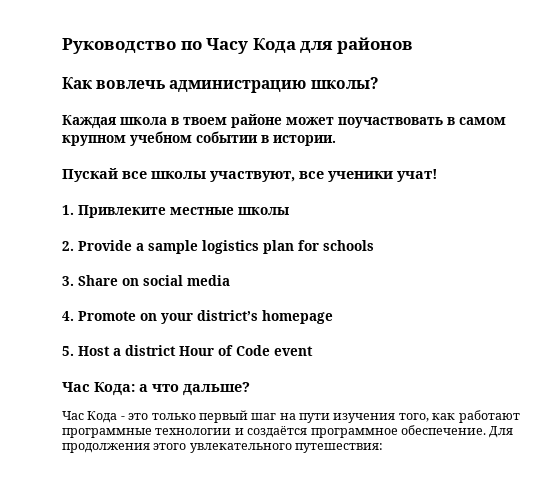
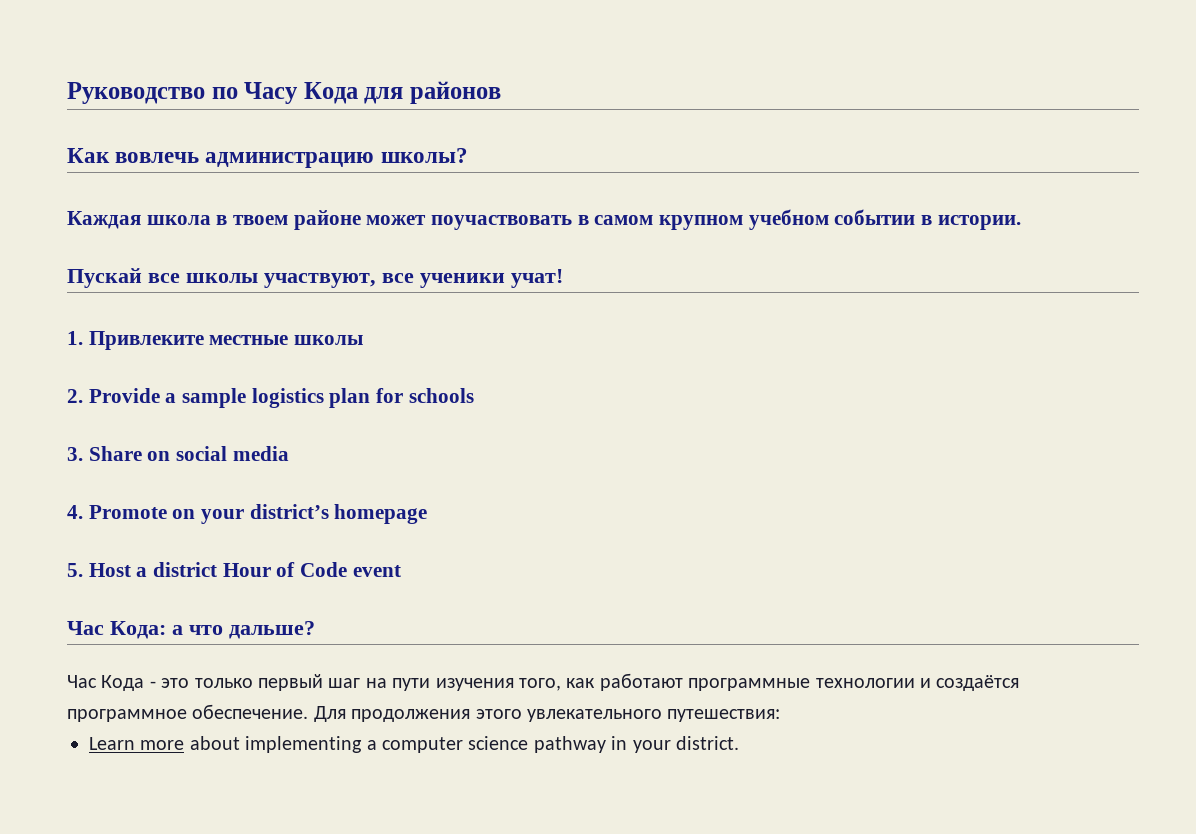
+ Learn more about implementing a computer science pathway in your district.

